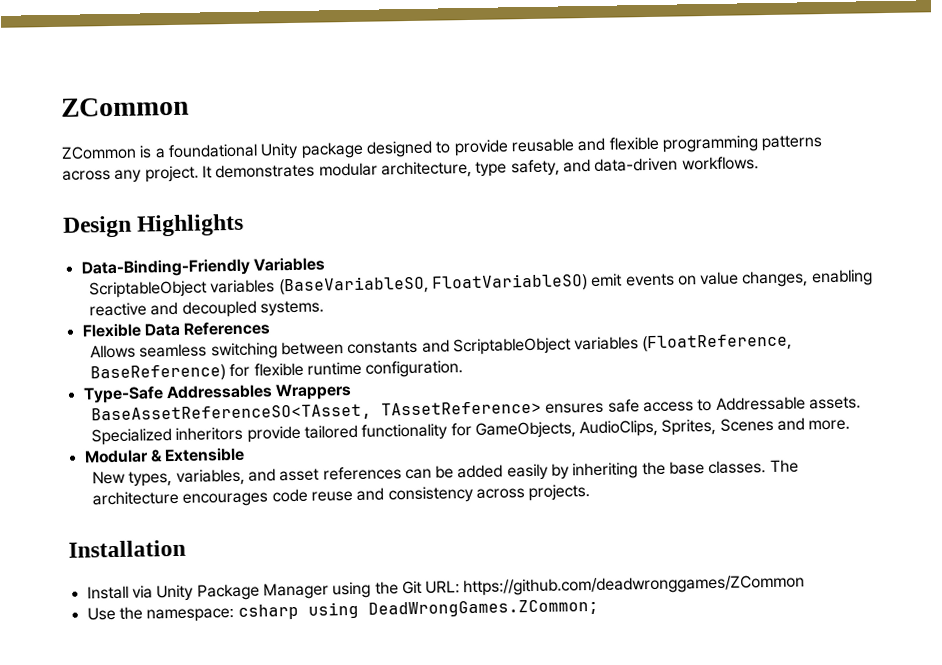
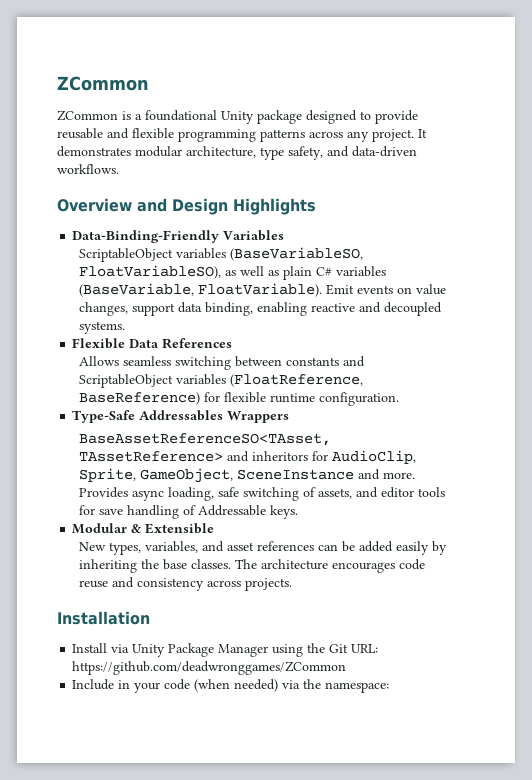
- Design Highlights
+ Overview and Design Highlights
- ScriptableObject variables (BaseVariableSO, FloatVariableSO) emit events on value changes, enabling reactive and decoupled systems.
+ ScriptableObject variables (BaseVariableSO, FloatVariableSO), as well as plain C# variables (BaseVariable, FloatVariable). Emit events on value changes, support data binding, enabling reactive and decoupled systems.
- BaseAssetReferenceSO<TAsset, TAssetReference> ensures safe access to Addressable assets. Specialized inheritors provide tailored functionality for GameObjects, AudioClips, Sprites, Scenes and more.
+ BaseAssetReferenceSO<TAsset, TAssetReference> and inheritors for AudioClip, Sprite, GameObject, SceneInstance and more. Provides async loading, safe switching of assets, and editor tools for save handling of Addressable keys.
- Use the namespace: csharp using DeadWrongGames.ZCommon;
+ Include in your code (when needed) via the namespace:

